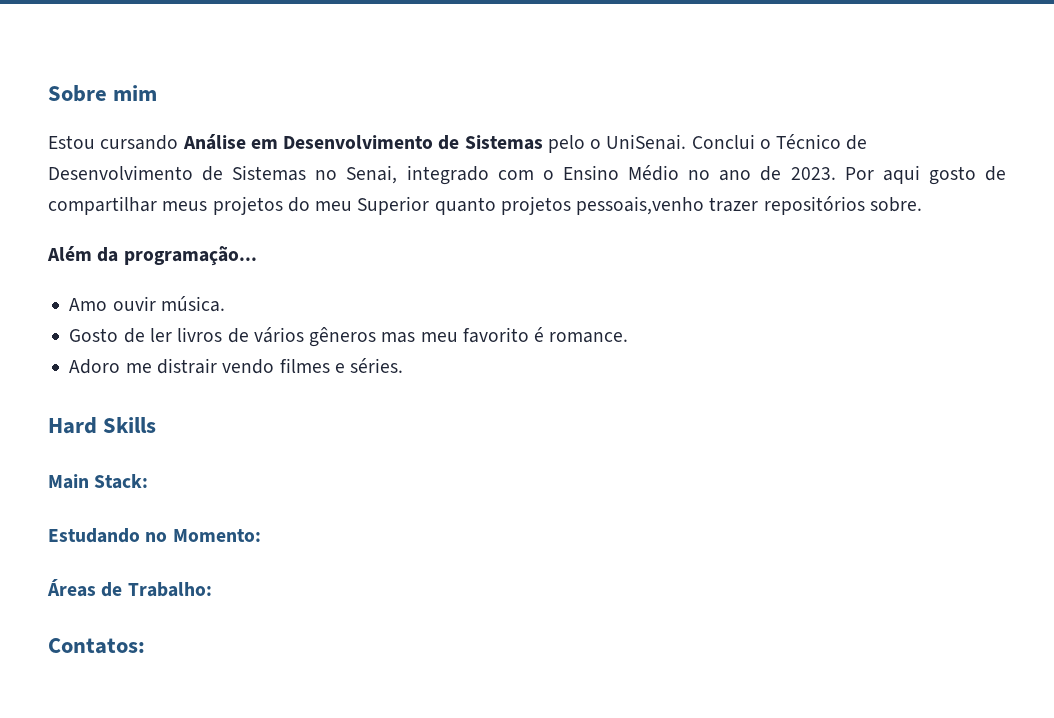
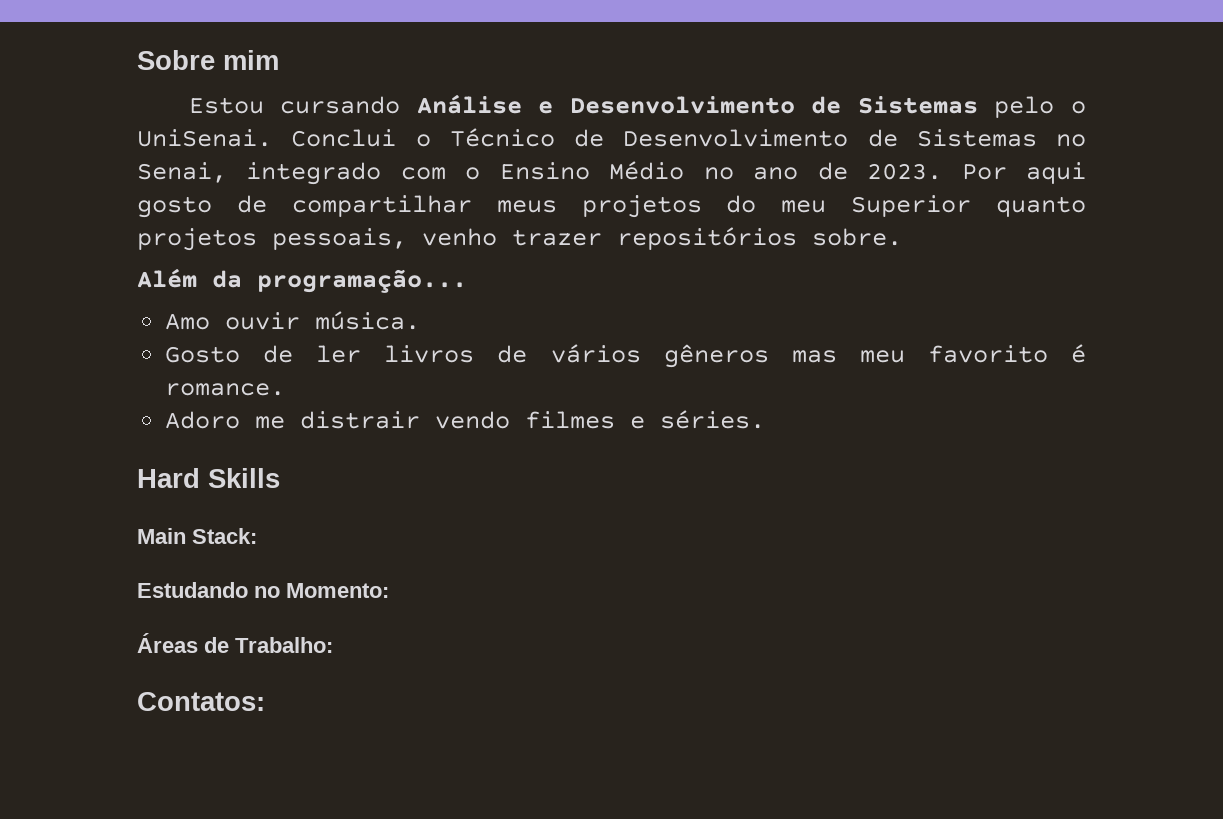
- Estou cursando Análise em Desenvolvimento de Sistemas pelo o UniSenai.
+ Estou cursando Análise e Desenvolvimento de Sistemas pelo o UniSenai.
- Por aqui gosto de compartilhar meus projetos do meu Superior quanto projetos pessoais,venho trazer repositórios sobre.
+ Por aqui gosto de compartilhar meus projetos do meu Superior quanto projetos pessoais, venho trazer repositórios sobre.

